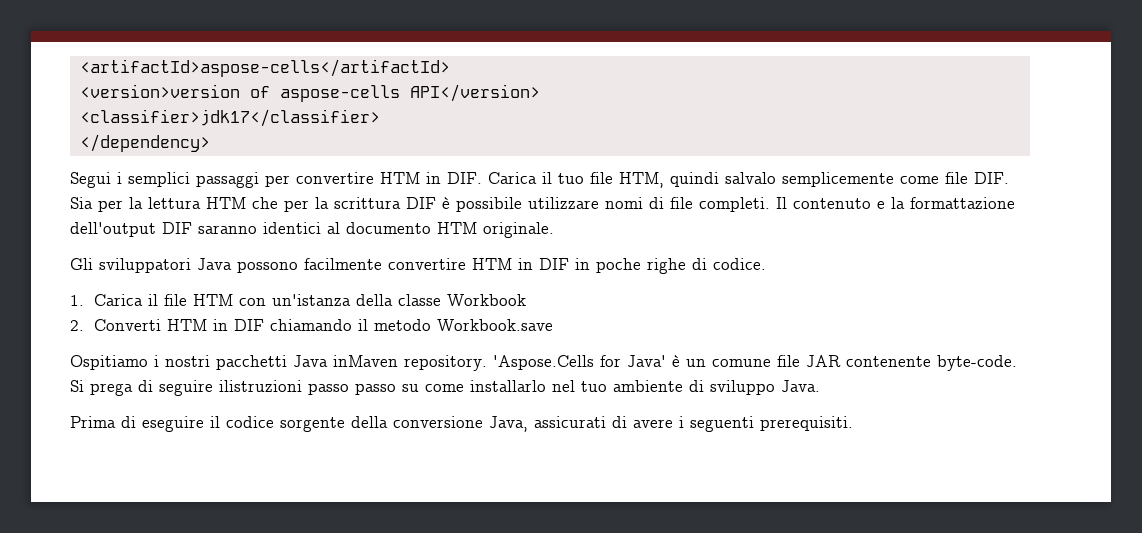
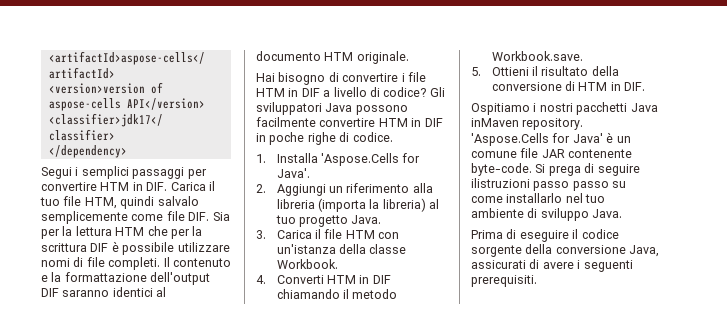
+ Hai bisogno di convertire i file HTM in DIF a livello di codice?
- 1. Carica il file HTM con un'istanza della classe Workbook
- 2. Converti HTM in DIF chiamando il metodo Workbook.save
+ 1. Installa 'Aspose.Cells for Java'.
+ 2. Aggiungi un riferimento alla libreria (importa la libreria) al tuo progetto Java.
+ 3. Carica il file HTM con un'istanza della classe Workbook.
+ 4. Converti HTM in DIF chiamando il metodo Workbook.save.
+ 5. Ottieni il risultato della conversione di HTM in DIF.

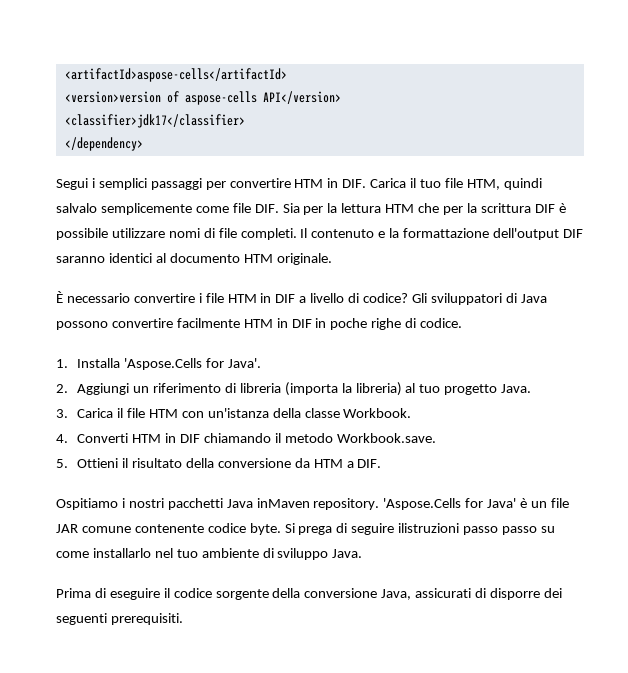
- Hai bisogno di convertire i file HTM in DIF a livello di codice?
+ È necessario convertire i file HTM in DIF a livello di codice?
- Gli sviluppatori Java possono facilmente convertire HTM in DIF in poche righe di codice.
+ Gli sviluppatori di Java possono convertire facilmente HTM in DIF in poche righe di codice.
- 2. Aggiungi un riferimento alla libreria (importa la libreria) al tuo progetto Java.
+ 2. Aggiungi un riferimento di libreria (importa la libreria) al tuo progetto Java.
- 5. Ottieni il risultato della conversione di HTM in DIF.
+ 5. Ottieni il risultato della conversione da HTM a DIF.
- 'Aspose.Cells for Java' è un comune file JAR contenente byte-code.
+ 'Aspose.Cells for Java' è un file JAR comune contenente codice byte.
- Prima di eseguire il codice sorgente della conversione Java, assicurati di avere i seguenti prerequisiti.
+ Prima di eseguire il codice sorgente della conversione Java, assicurati di disporre dei seguenti prerequisiti.

